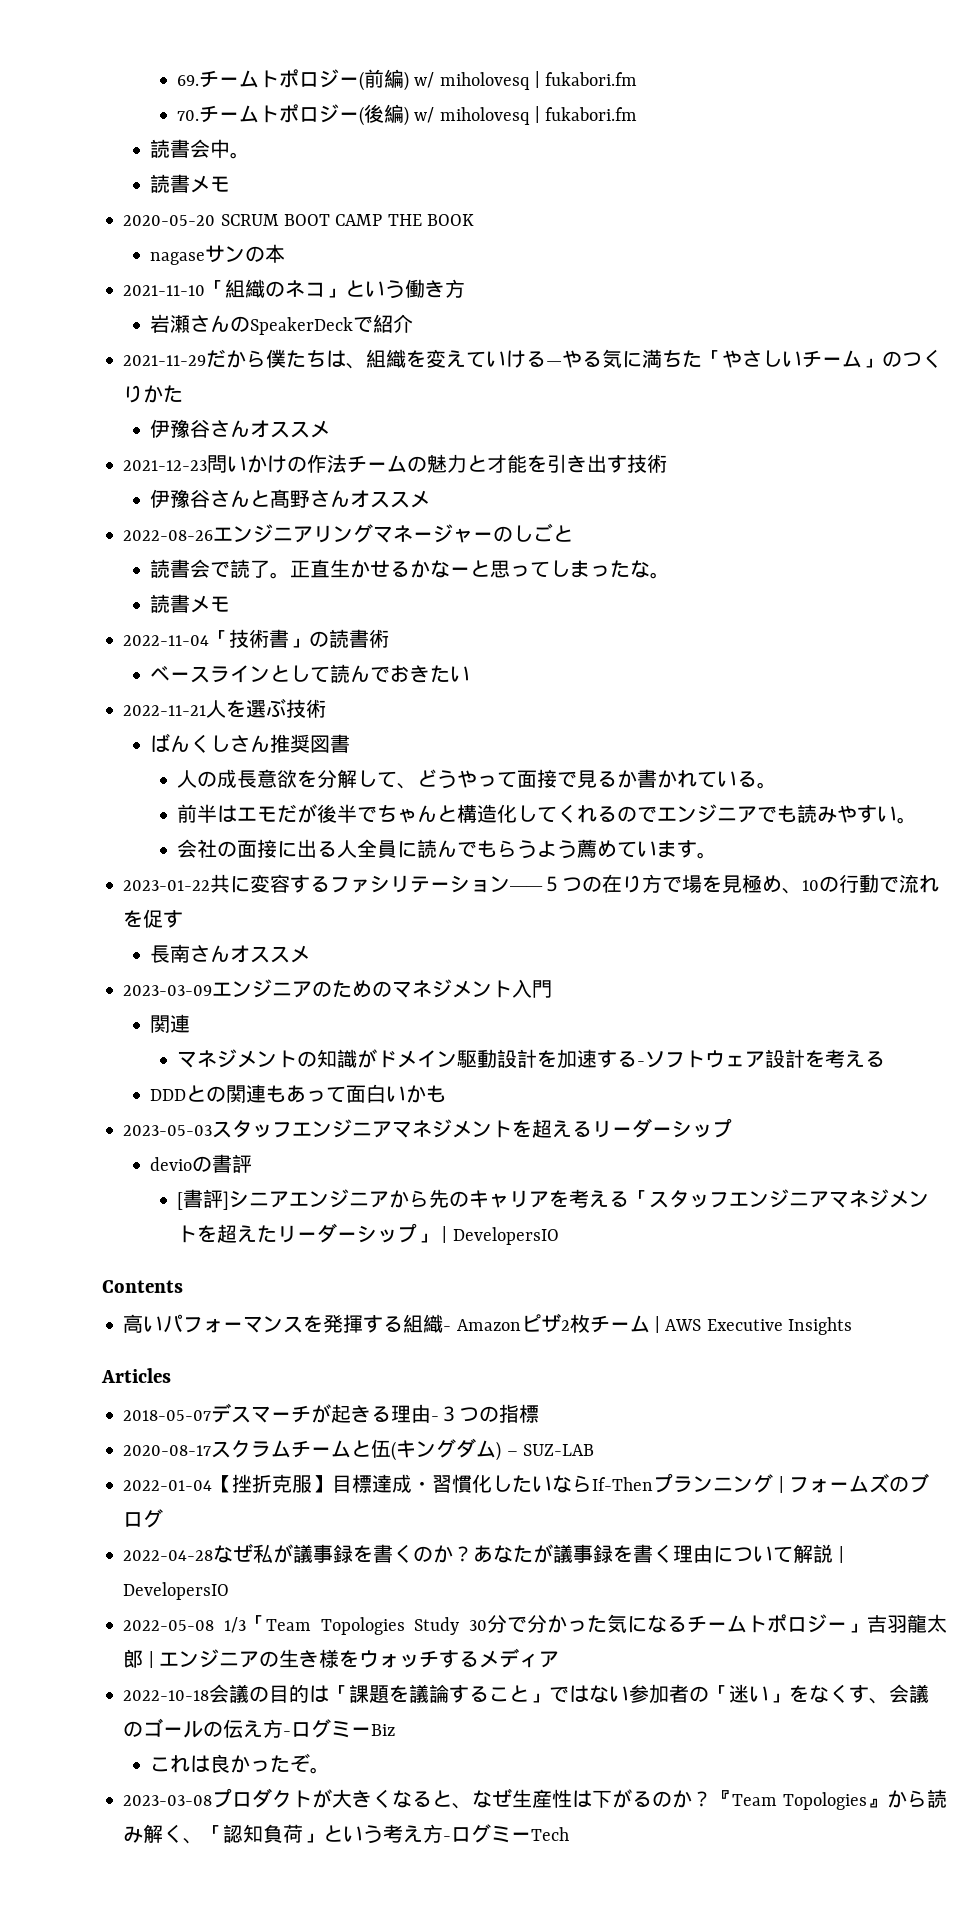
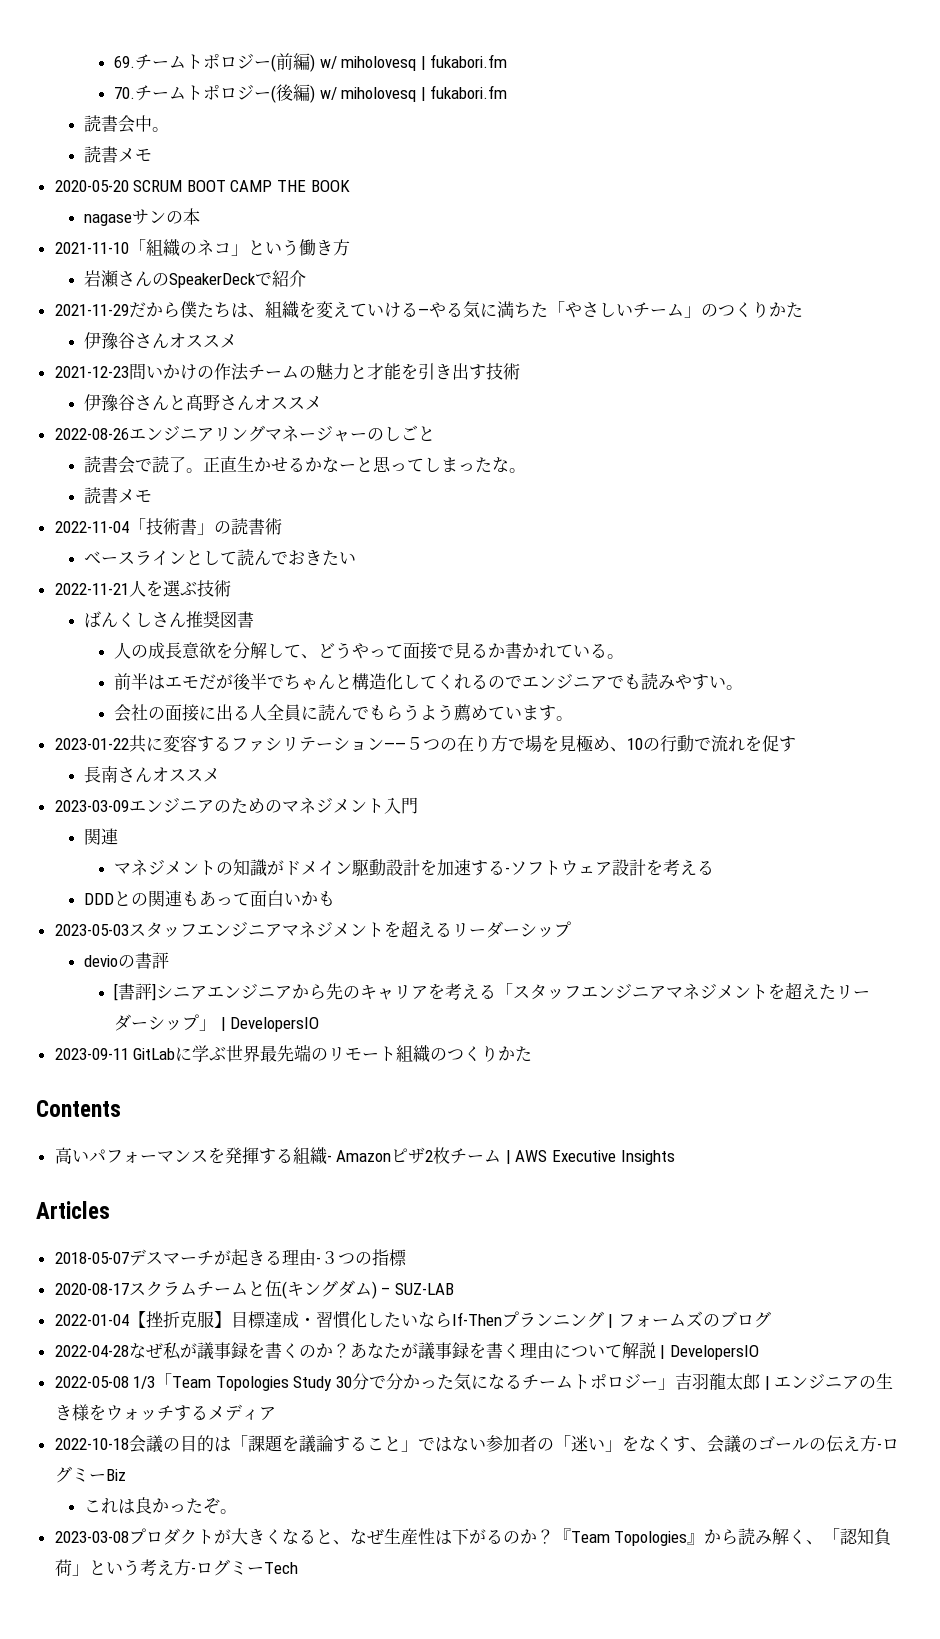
+ 2023-09-11 GitLabに学ぶ世界最先端のリモート組織のつくりかた

